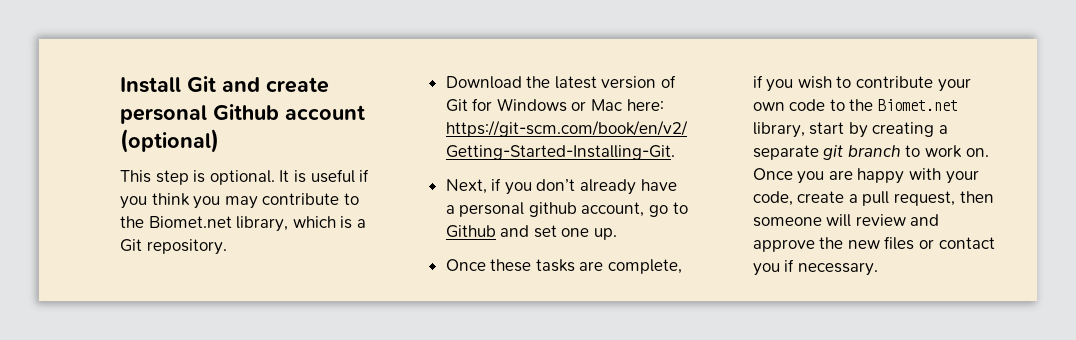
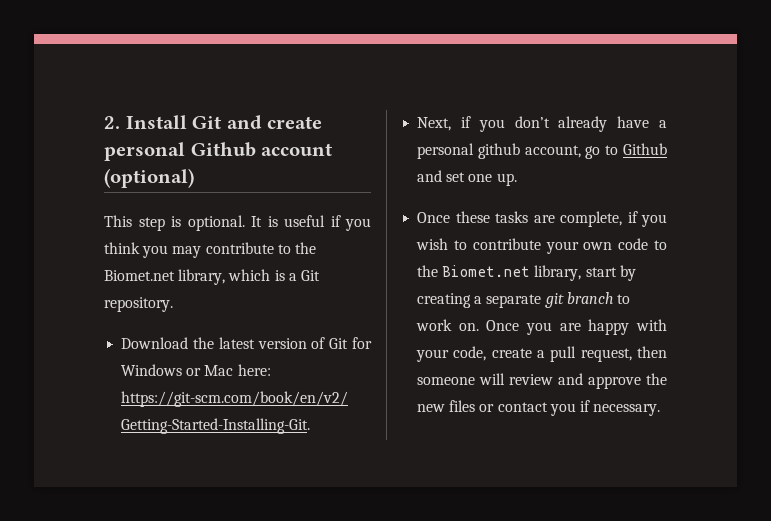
- Install Git and create personal Github account (optional)
+ 2. Install Git and create personal Github account (optional)

